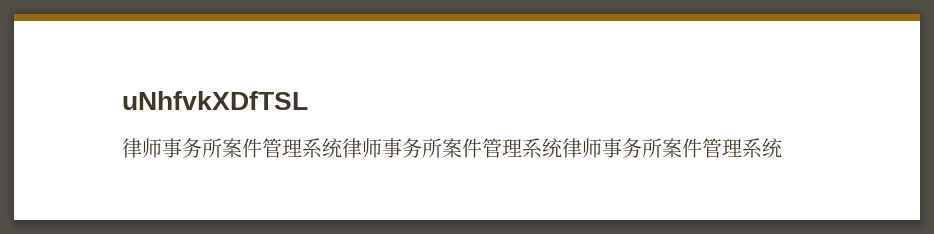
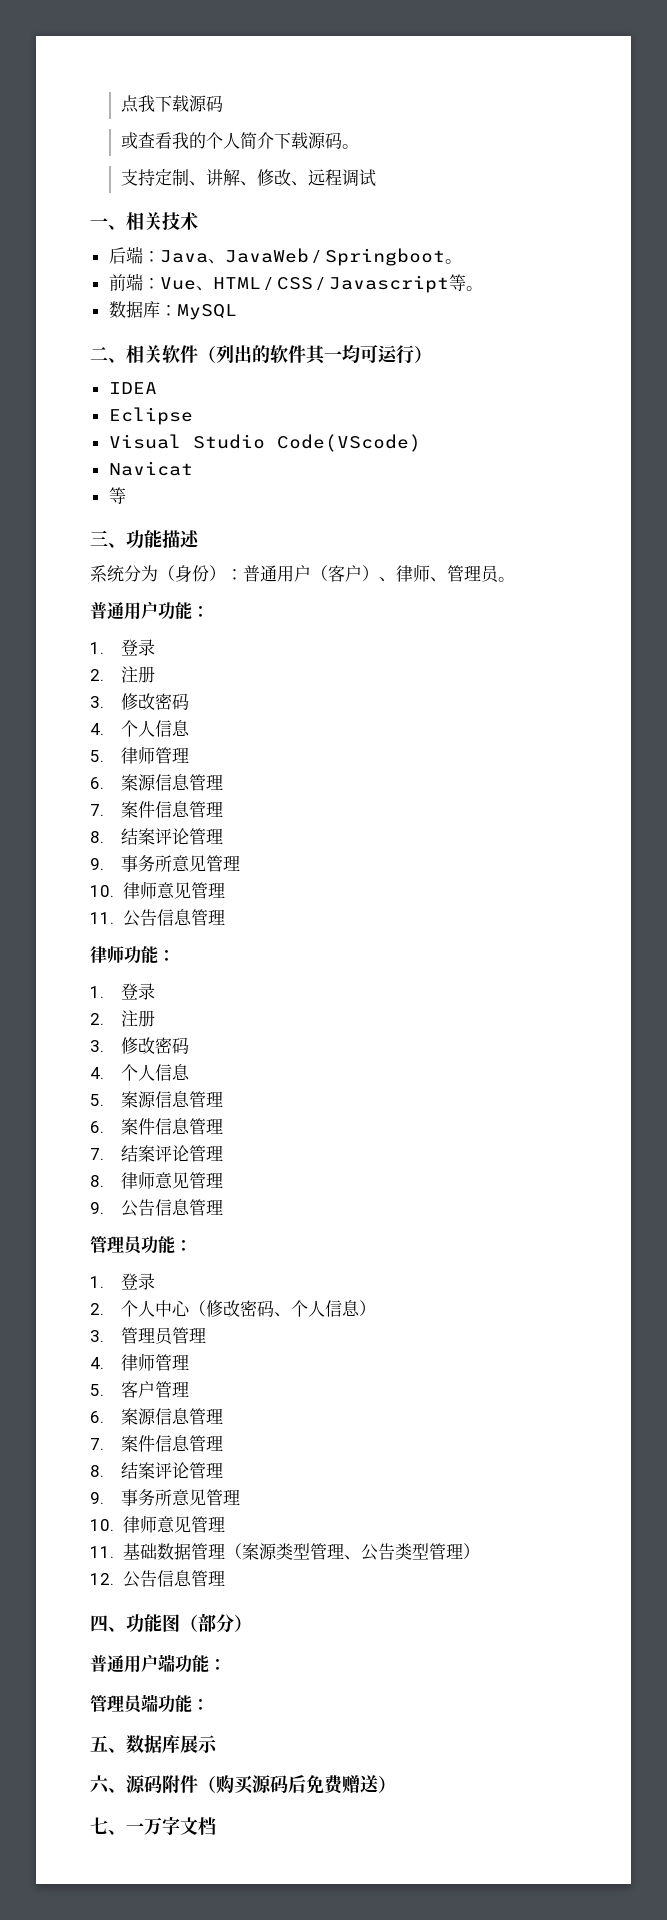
- uNhfvkXDfTSL
- 律师事务所案件管理系统律师事务所案件管理系统律师事务所案件管理系统
+ 点我下载源码
+ 或查看我的个人简介下载源码。
+ 支持定制、讲解、修改、远程调试
+ 一、相关技术
+ 后端：Java、JavaWeb / Springboot。
+ 前端：Vue、HTML / CSS / Javascript等。
+ 数据库：MySQL
+ 二、相关软件（列出的软件其一均可运行）
+ IDEA
+ Eclipse
+ Visual Studio Code(VScode)
+ Navicat
+ 等
+ 三、功能描述
+ 系统分为（身份）：普通用户（客户）、律师、管理员。
+ 普通用户功能：
+ 1.登录
+ 2.注册
+ 3.修改密码
+ 4.个人信息
+ 5.律师管理
+ 6.案源信息管理
+ 7.案件信息管理
+ 8.结案评论管理
+ 9.事务所意见管理
+ 10.律师意见管理
+ 11.公告信息管理
+ 律师功能：
+ 1.登录
+ 2.注册
+ 3.修改密码
+ 4.个人信息
+ 5.案源信息管理
+ 6.案件信息管理
+ 7.结案评论管理
+ 8.律师意见管理
+ 9.公告信息管理
+ 管理员功能：
+ 1.登录
+ 2.个人中心（修改密码、个人信息）
+ 3.管理员管理
+ 4.律师管理
+ 5.客户管理
+ 6.案源信息管理
+ 7.案件信息管理
+ 8.结案评论管理
+ 9.事务所意见管理
+ 10.律师意见管理
+ 11.基础数据管理（案源类型管理、公告类型管理）
+ 12.公告信息管理
+ 四、功能图（部分）
+ 普通用户端功能：
+ 管理员端功能：
+ 五、数据库展示
+ 六、源码附件（购买源码后免费赠送）
+ 七、一万字文档

